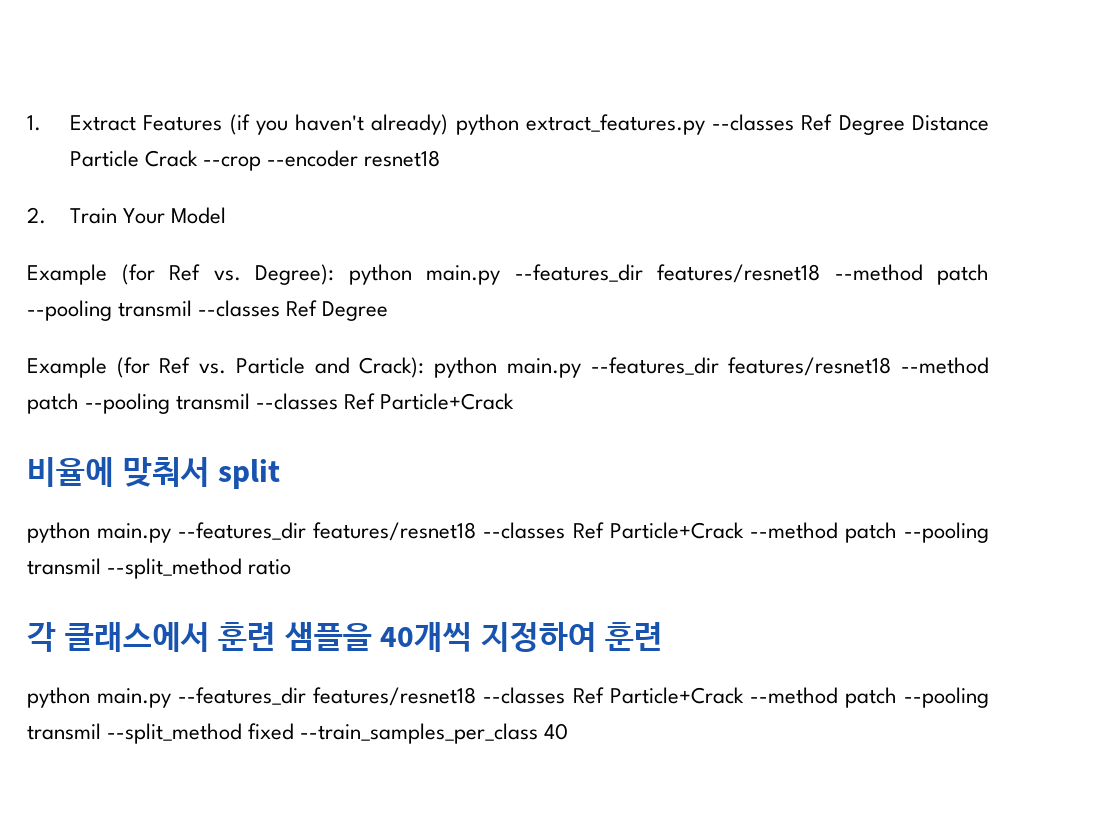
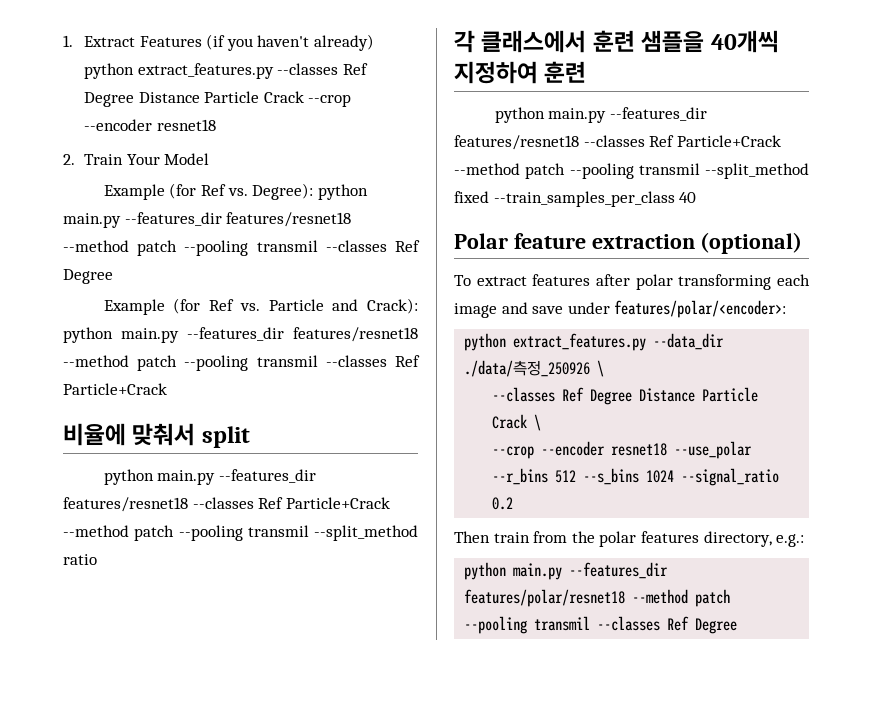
+ Polar feature extraction (optional)
+ To extract features after polar transforming each image and save under features/polar/<encoder>:
+ python extract_features.py --data_dir ./data/측정_250926 \
+ --classes Ref Degree Distance Particle Crack \
+ --crop --encoder resnet18 --use_polar --r_bins 512 --s_bins 1024 --signal_ratio 0.2
+ Then train from the polar features directory, e.g.:
+ python main.py --features_dir features/polar/resnet18 --method patch --pooling transmil --classes Ref Degree

